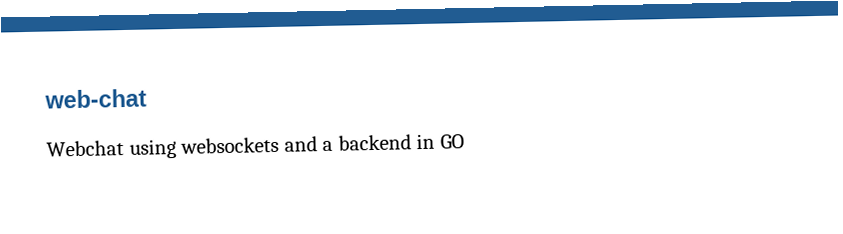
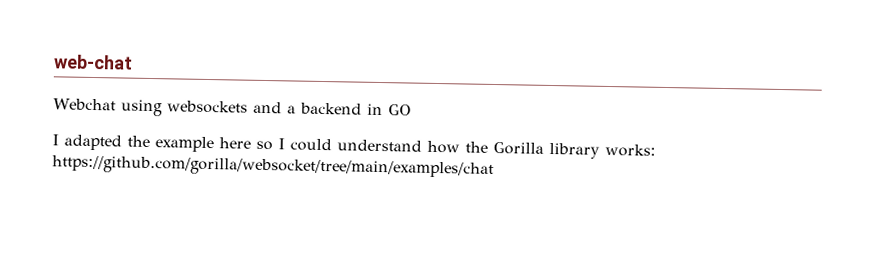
+ I adapted the example here so I could understand how the Gorilla library works: https://github.com/gorilla/websocket/tree/main/examples/chat

